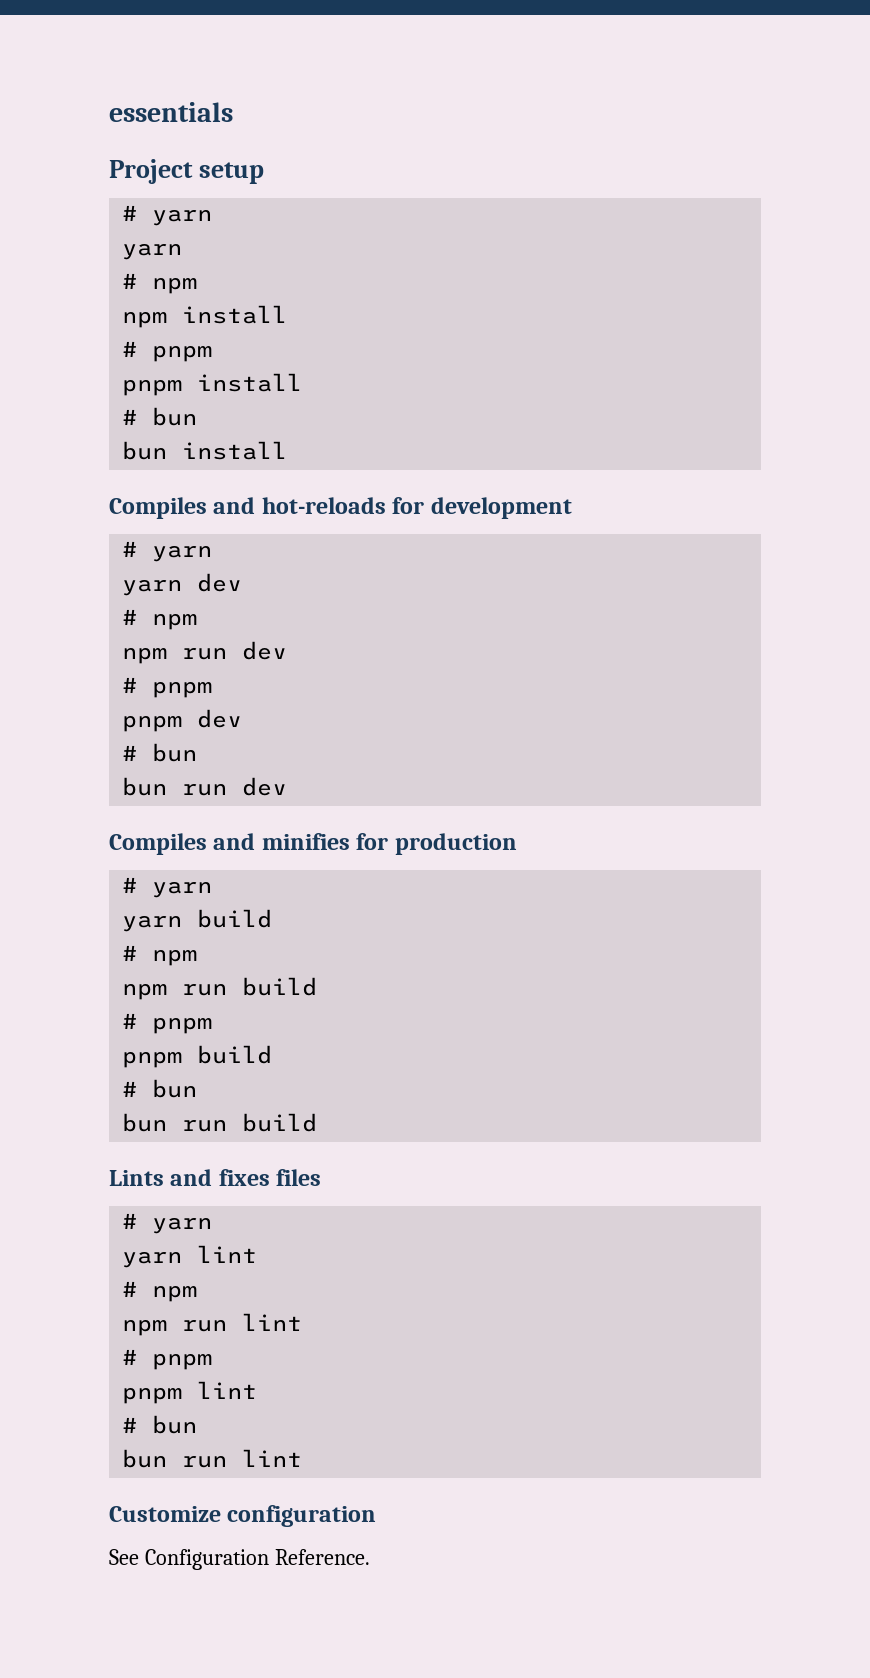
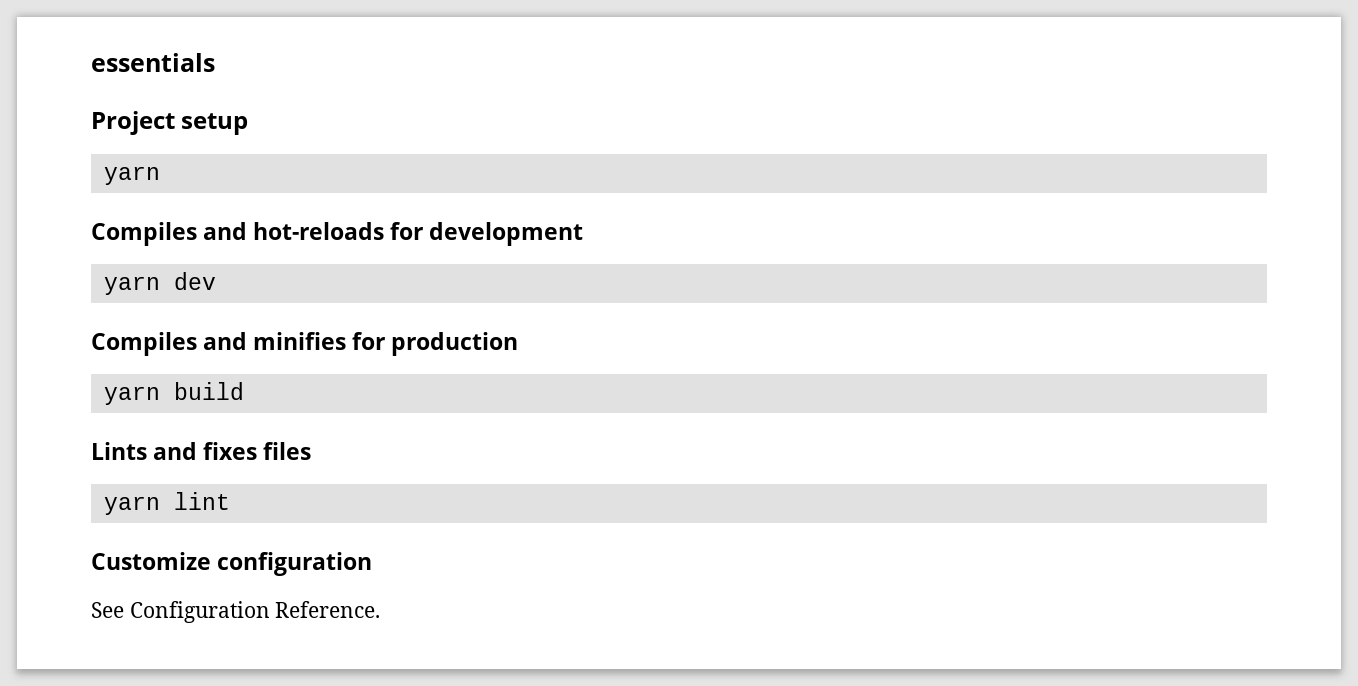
  Project setup
- # yarn
  yarn
- # npm
- npm install
- # pnpm
- pnpm install
- # bun
- bun install
  Compiles and hot-reloads for development
- # yarn
  yarn dev
- # npm
- npm run dev
- # pnpm
- pnpm dev
- # bun
- bun run dev
  Compiles and minifies for production
- # yarn
  yarn build
- # npm
- npm run build
- # pnpm
- pnpm build
- # bun
- bun run build
  Lints and fixes files
- # yarn
  yarn lint
- # npm
- npm run lint
- # pnpm
- pnpm lint
- # bun
- bun run lint

